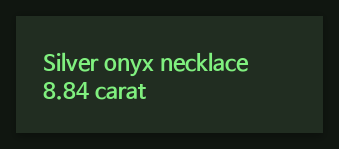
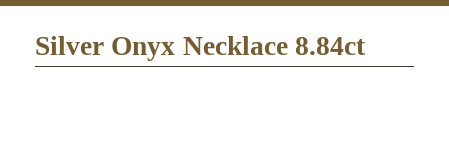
- Silver onyx necklace 8.84 carat
+ Silver Onyx Necklace 8.84ct

